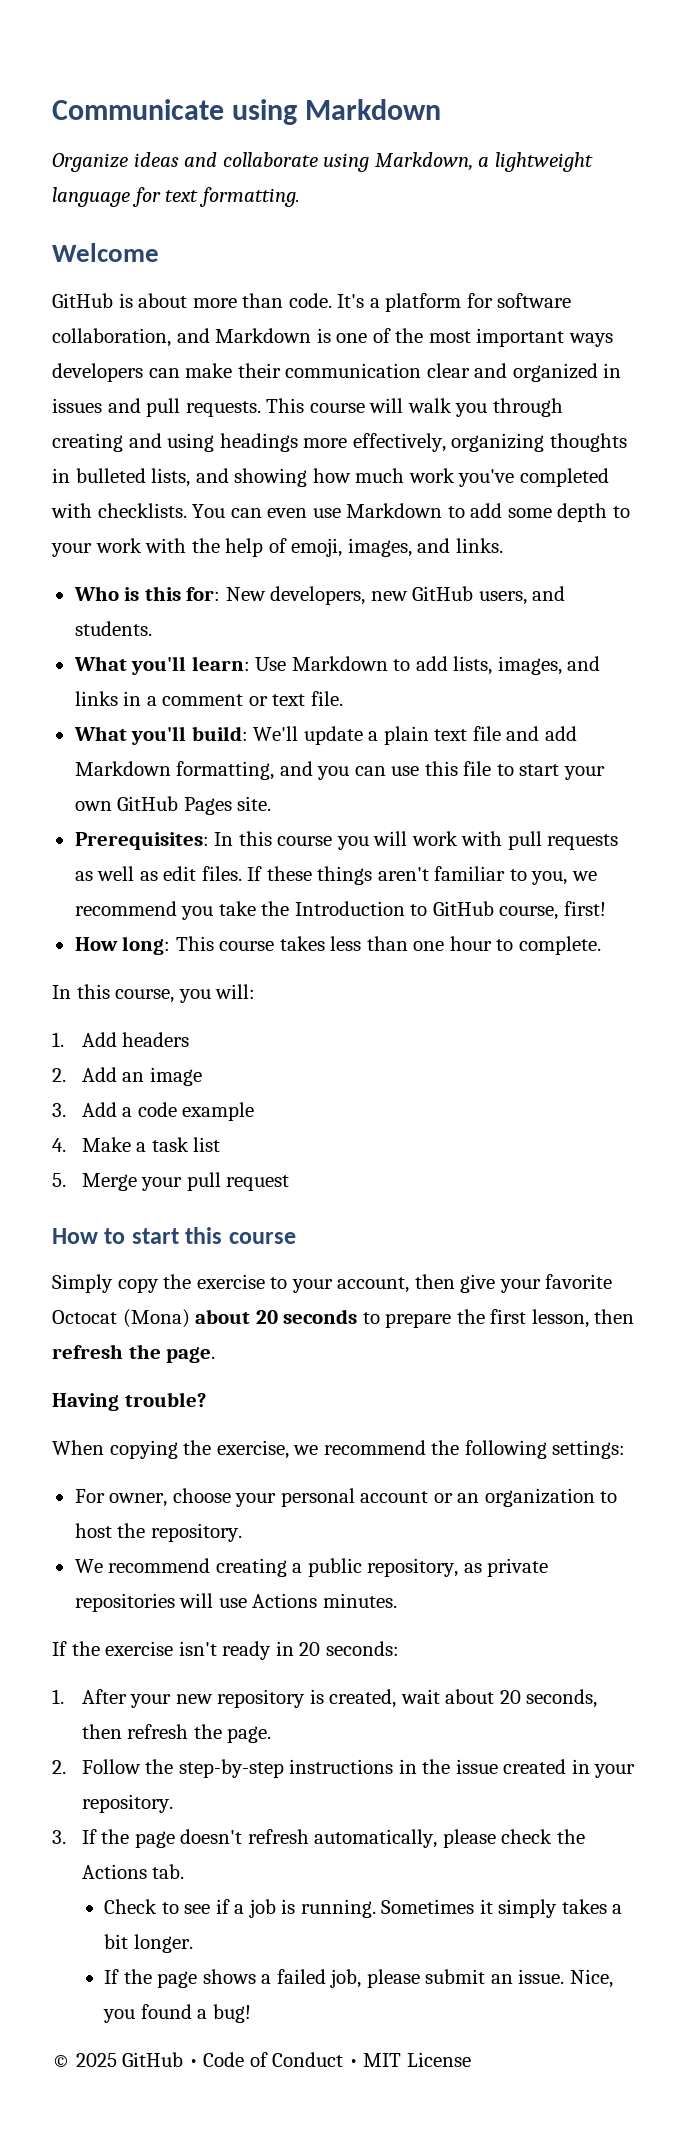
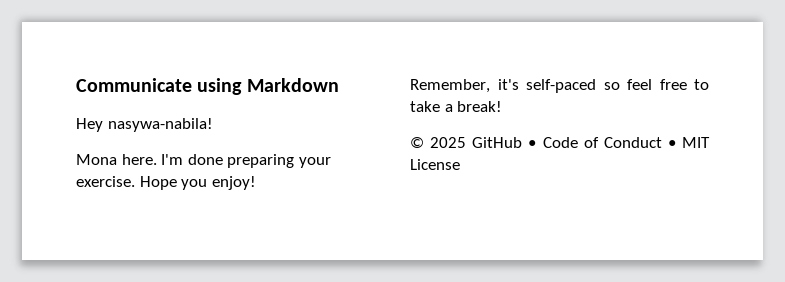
- Organize ideas and collaborate using Markdown, a lightweight language for text formatting.
- Welcome
- GitHub is about more than code. It's a platform for software collaboration, and Markdown is one of the most important ways developers can make their communication clear and organized in issues and pull requests. This course will walk you through creating and using headings more effectively, organizing thoughts in bulleted lists, and showing how much work you've completed with checklists. You can even use Markdown to add some depth to your work with the help of emoji, images, and links.
- Who is this for: New developers, new GitHub users, and students.
- What you'll learn: Use Markdown to add lists, images, and links in a comment or text file.
- What you'll build: We'll update a plain text file and add Markdown formatting, and you can use this file to start your own GitHub Pages site.
- Prerequisites: In this course you will work with pull requests as well as edit files. If these things aren't familiar to you, we recommend you take the Introduction to GitHub course, first!
- How long: This course takes less than one hour to complete.
- In this course, you will:
- 1. Add headers
- 2. Add an image
- 3. Add a code example
- 4. Make a task list
- 5. Merge your pull request
- How to start this course
- Simply copy the exercise to your account, then give your favorite Octocat (Mona) about 20 seconds to prepare the first lesson, then refresh the page.
- Having trouble?
- When copying the exercise, we recommend the following settings:
- For owner, choose your personal account or an organization to host the repository.
- We recommend creating a public repository, as private repositories will use Actions minutes.
- If the exercise isn't ready in 20 seconds:
- 1. After your new repository is created, wait about 20 seconds, then refresh the page.
- 2. Follow the step-by-step instructions in the issue created in your repository.
- 3. If the page doesn't refresh automatically, please check the Actions tab.
- Check to see if a job is running. Sometimes it simply takes a bit longer.
- If the page shows a failed job, please submit an issue. Nice, you found a bug!
+ Hey nasywa-nabila!
+ Mona here. I'm done preparing your exercise. Hope you enjoy!
+ Remember, it's self-paced so feel free to take a break!

